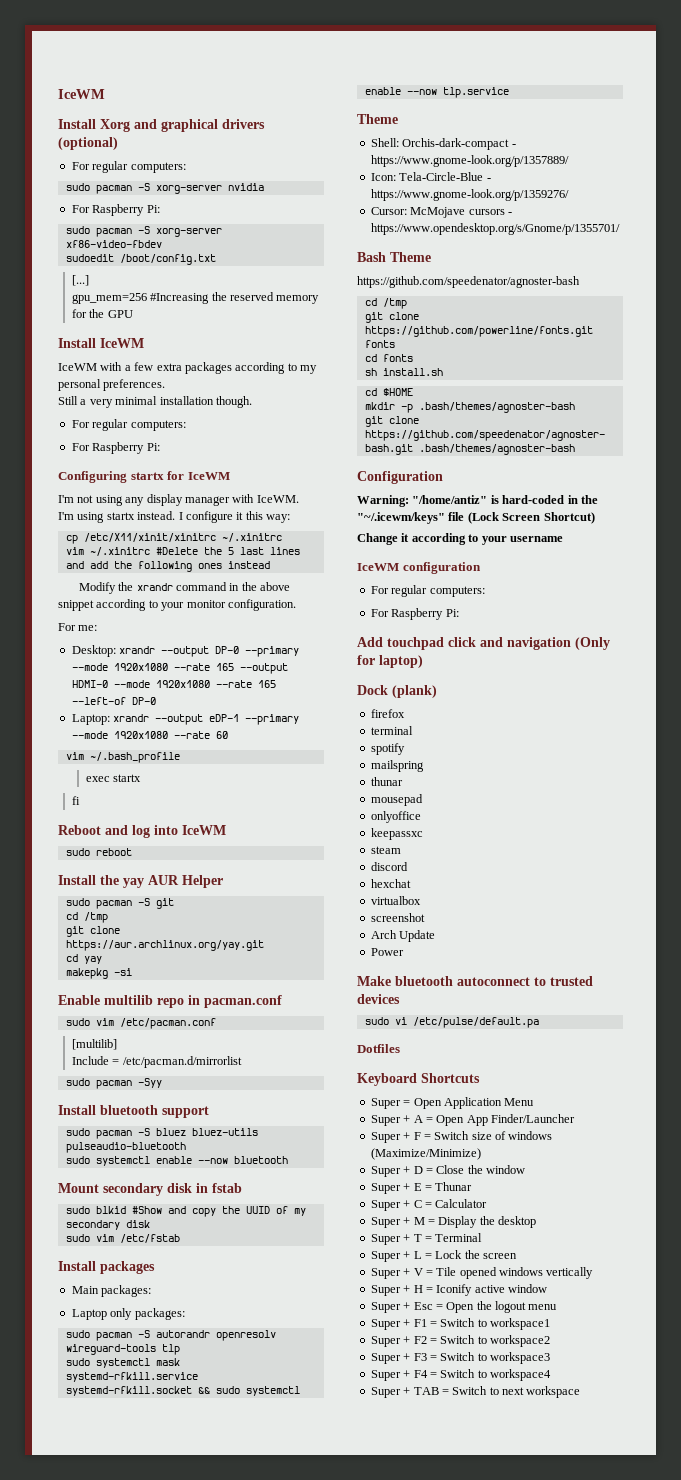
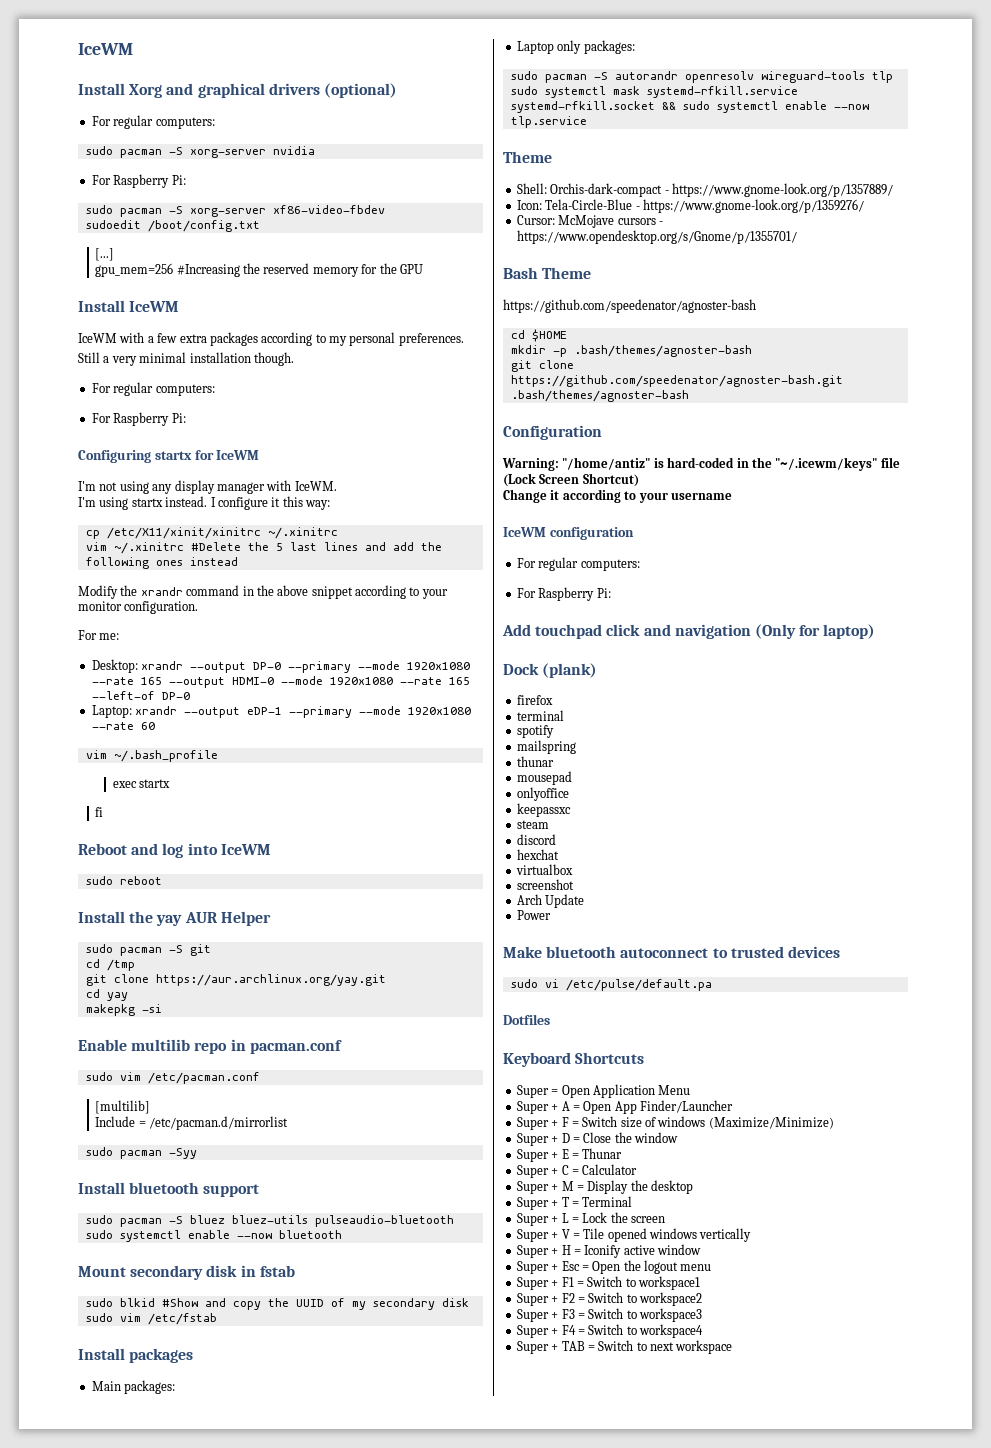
  https://github.com/speedenator/agnoster-bash
- cd /tmp
- git clone https://github.com/powerline/fonts.git fonts
- cd fonts
- sh install.sh

